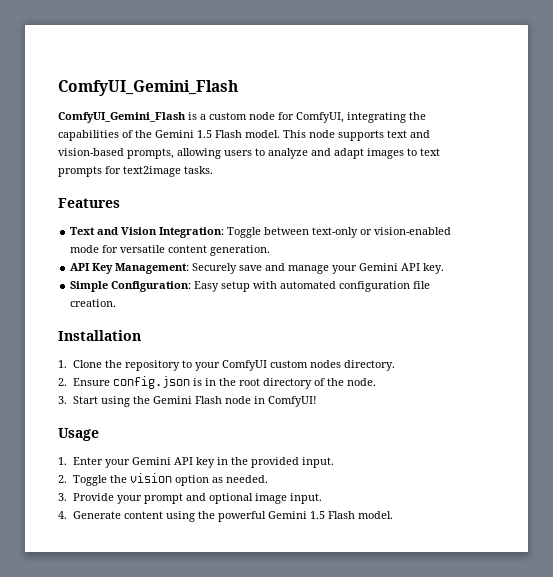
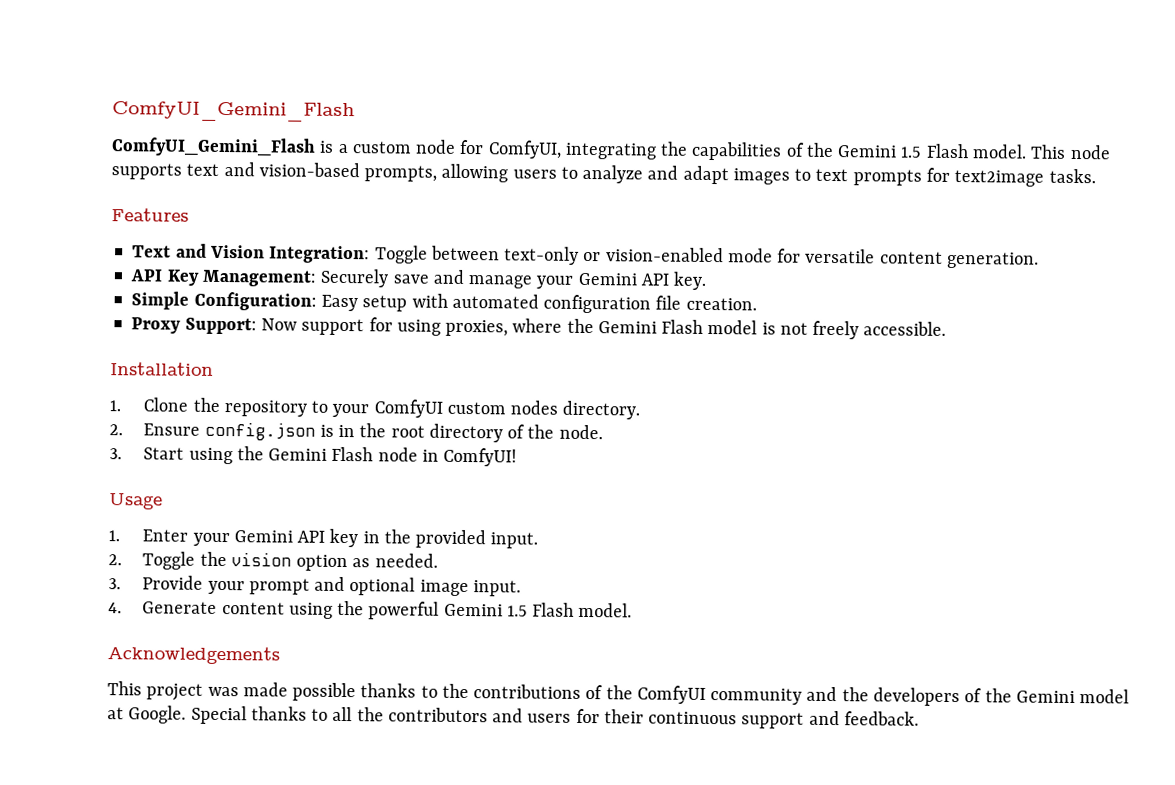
+ Proxy Support: Now support for using proxies, where the Gemini Flash model is not freely accessible.
+ Acknowledgements
+ This project was made possible thanks to the contributions of the ComfyUI community and the developers of the Gemini model at Google. Special thanks to all the contributors and users for their continuous support and feedback.

